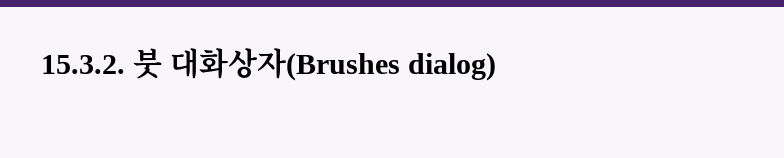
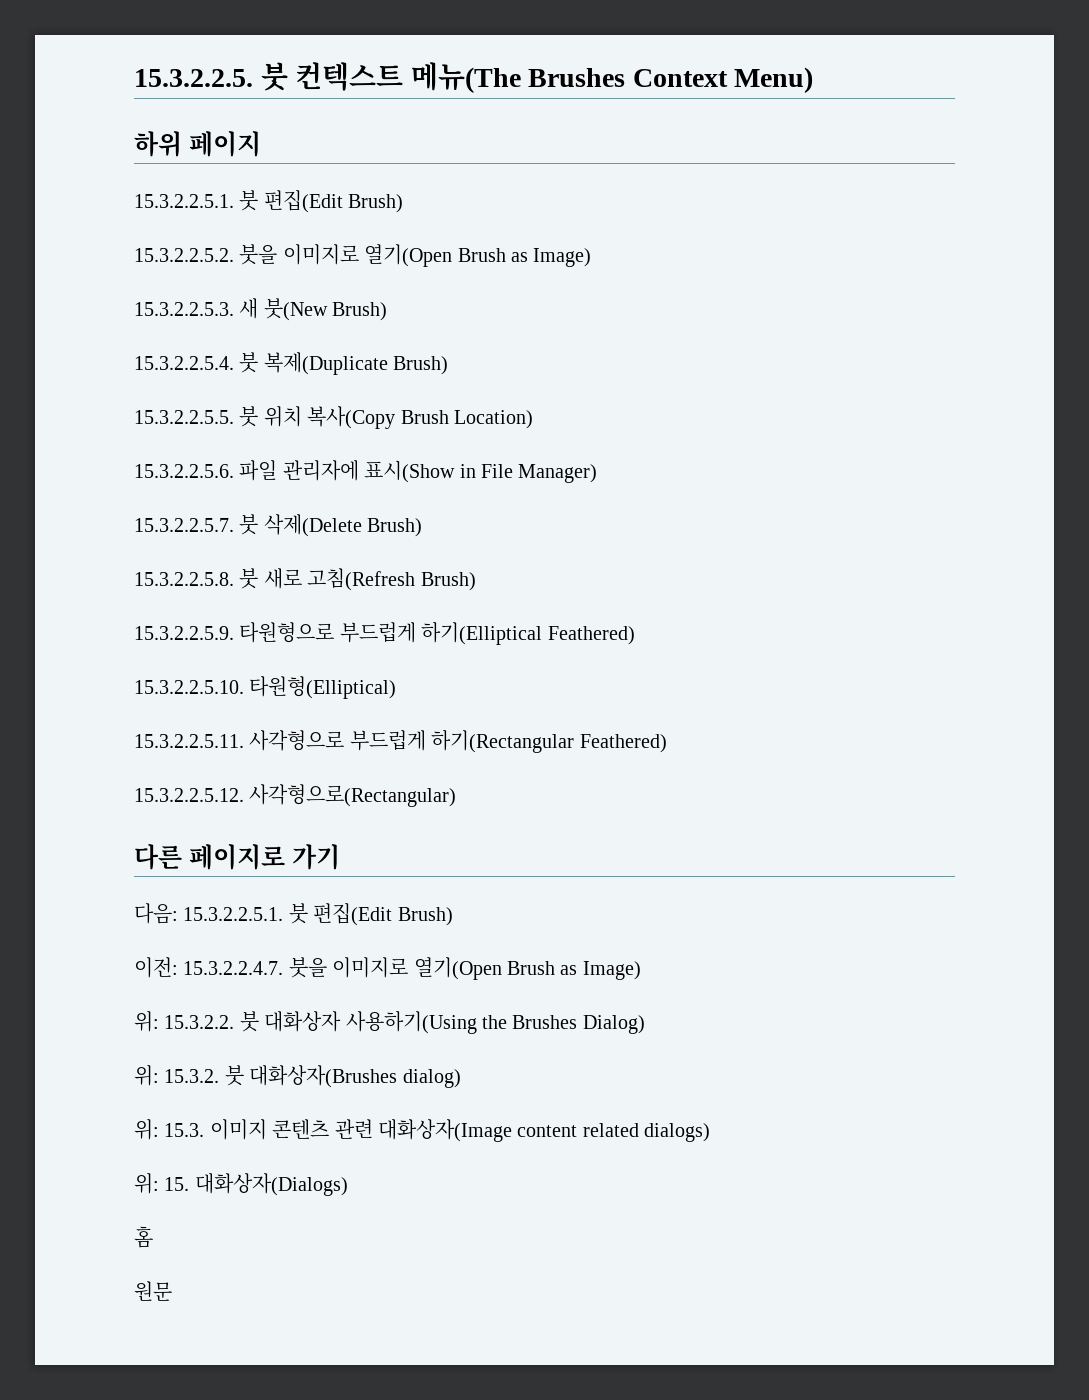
- 15.3.2. 붓 대화상자(Brushes dialog)
+ 15.3.2.2.5. 붓 컨텍스트 메뉴(The Brushes Context Menu)
+ 하위 페이지
+ 15.3.2.2.5.1. 붓 편집(Edit Brush)
+ 15.3.2.2.5.2. 붓을 이미지로 열기(Open Brush as Image)
+ 15.3.2.2.5.3. 새 붓(New Brush)
+ 15.3.2.2.5.4. 붓 복제(Duplicate Brush)
+ 15.3.2.2.5.5. 붓 위치 복사(Copy Brush Location)
+ 15.3.2.2.5.6. 파일 관리자에 표시(Show in File Manager)
+ 15.3.2.2.5.7. 붓 삭제(Delete Brush)
+ 15.3.2.2.5.8. 붓 새로 고침(Refresh Brush)
+ 15.3.2.2.5.9. 타원형으로 부드럽게 하기(Elliptical Feathered)
+ 15.3.2.2.5.10. 타원형(Elliptical)
+ 15.3.2.2.5.11. 사각형으로 부드럽게 하기(Rectangular Feathered)
+ 15.3.2.2.5.12. 사각형으로(Rectangular)
+ 다른 페이지로 가기
+ 다음: 15.3.2.2.5.1. 붓 편집(Edit Brush)
+ 이전: 15.3.2.2.4.7. 붓을 이미지로 열기(Open Brush as Image)
+ 위: 15.3.2.2. 붓 대화상자 사용하기(Using the Brushes Dialog)
+ 위: 15.3.2. 붓 대화상자(Brushes dialog)
+ 위: 15.3. 이미지 콘텐츠 관련 대화상자(Image content related dialogs)
+ 위: 15. 대화상자(Dialogs)
+ 홈
+ 원문

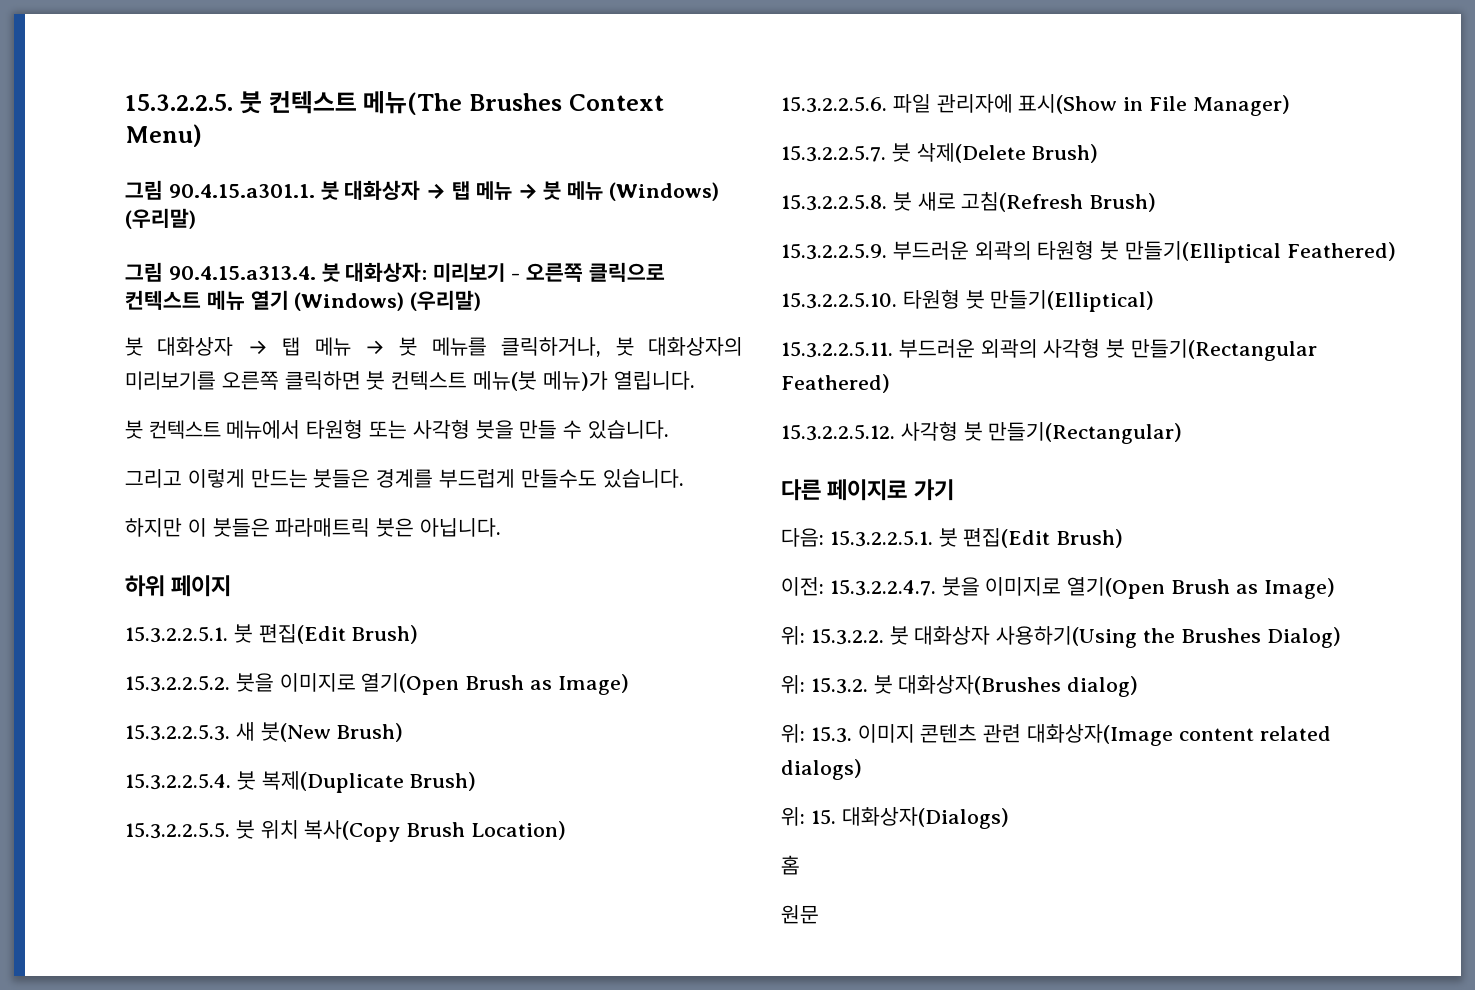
+ 그림 90.4.15.a301.1. 붓 대화상자 → 탭 메뉴 → 붓 메뉴 (Windows) (우리말)
+ 그림 90.4.15.a313.4. 붓 대화상자: 미리보기 - 오른쪽 클릭으로 컨텍스트 메뉴 열기 (Windows) (우리말)
+ 붓 대화상자 → 탭 메뉴 → 붓 메뉴를 클릭하거나, 붓 대화상자의 미리보기를 오른쪽 클릭하면 붓 컨텍스트 메뉴(붓 메뉴)가 열립니다.
+ 붓 컨텍스트 메뉴에서 타원형 또는 사각형 붓을 만들 수 있습니다.
+ 그리고 이렇게 만드는 붓들은 경계를 부드럽게 만들수도 있습니다.
+ 하지만 이 붓들은 파라매트릭 붓은 아닙니다.
- 15.3.2.2.5.9. 타원형으로 부드럽게 하기(Elliptical Feathered)
- 15.3.2.2.5.10. 타원형(Elliptical)
- 15.3.2.2.5.11. 사각형으로 부드럽게 하기(Rectangular Feathered)
+ 15.3.2.2.5.9. 부드러운 외곽의 타원형 붓 만들기(Elliptical Feathered)
+ 15.3.2.2.5.10. 타원형 붓 만들기(Elliptical)
+ 15.3.2.2.5.11. 부드러운 외곽의 사각형 붓 만들기(Rectangular Feathered)
- 15.3.2.2.5.12. 사각형으로(Rectangular)
+ 15.3.2.2.5.12. 사각형 붓 만들기(Rectangular)

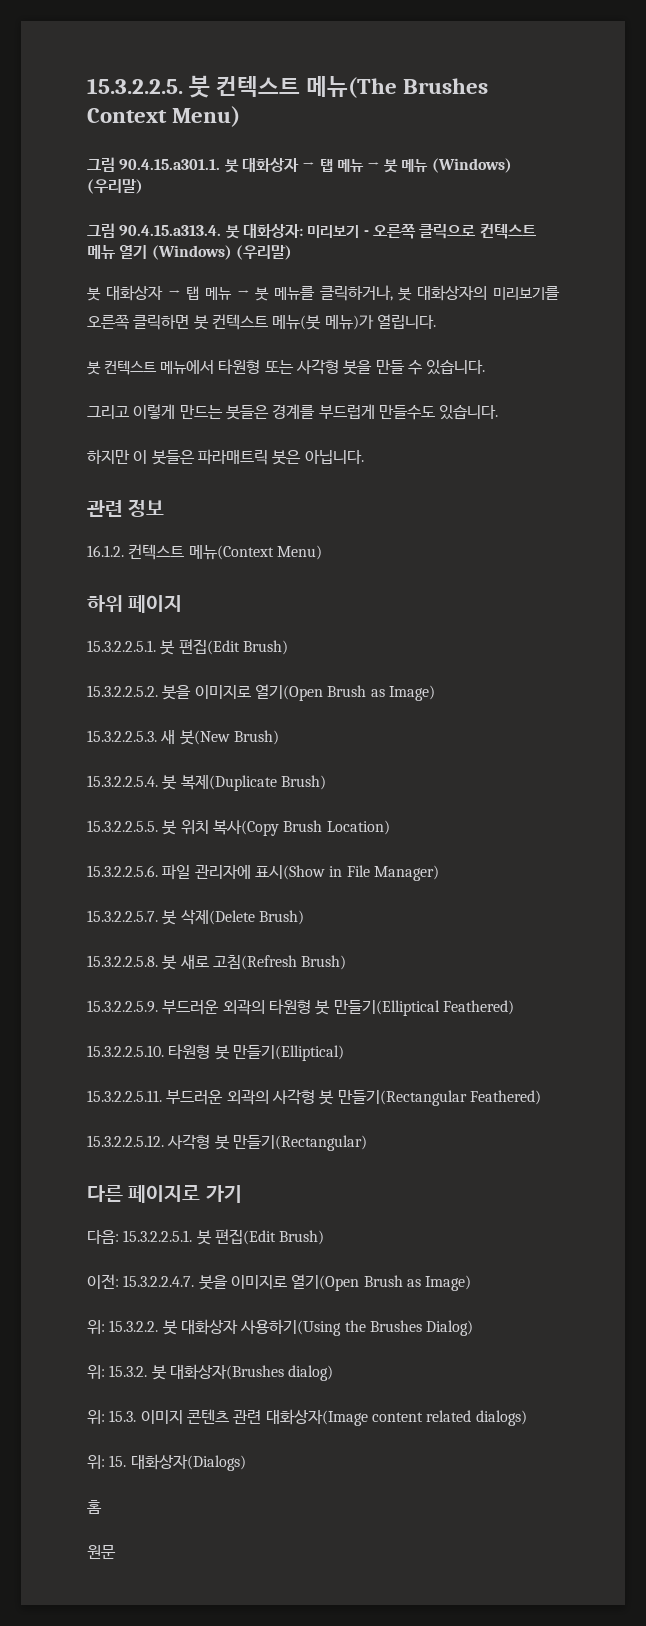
+ 관련 정보
+ 16.1.2. 컨텍스트 메뉴(Context Menu)

